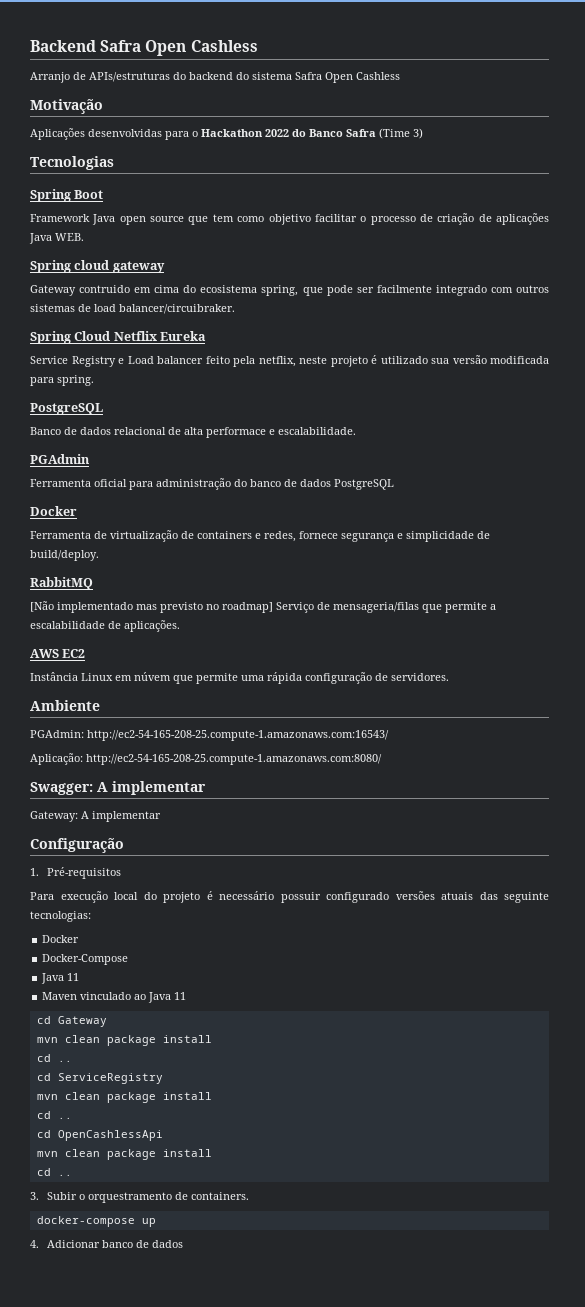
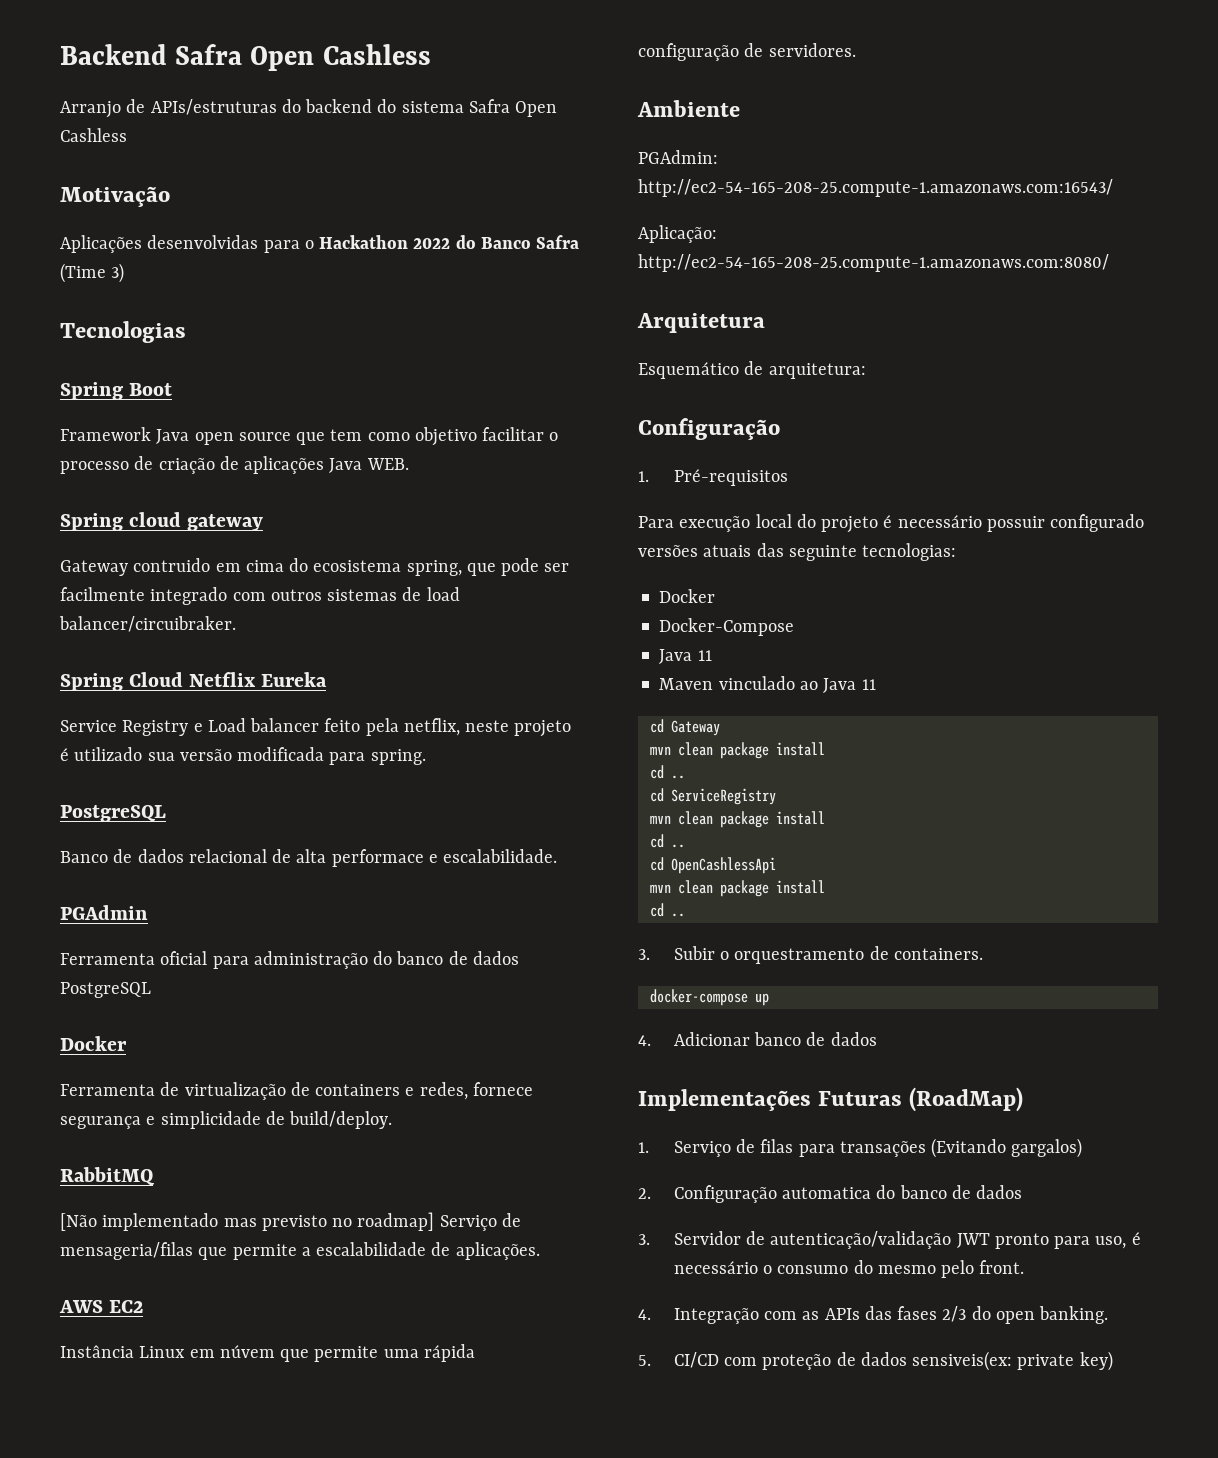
- Swagger: A implementar
- Gateway: A implementar
+ Arquitetura
+ Esquemático de arquitetura:
+ Implementações Futuras (RoadMap)
+ 1. Serviço de filas para transações (Evitando gargalos)
+ 2. Configuração automatica do banco de dados
+ 3. Servidor de autenticação/validação JWT pronto para uso, é necessário o consumo do mesmo pelo front.
+ 4. Integração com as APIs das fases 2/3 do open banking.
+ 5. CI/CD com proteção de dados sensiveis(ex: private key)

